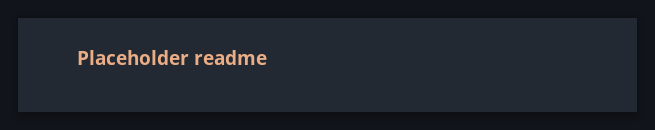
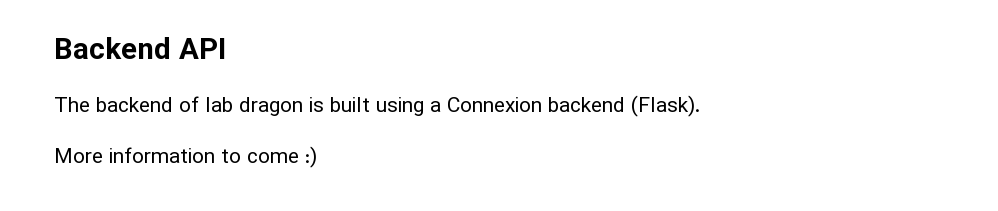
- Placeholder readme
+ Backend API
+ The backend of lab dragon is built using a Connexion backend (Flask).
+ More information to come :)

